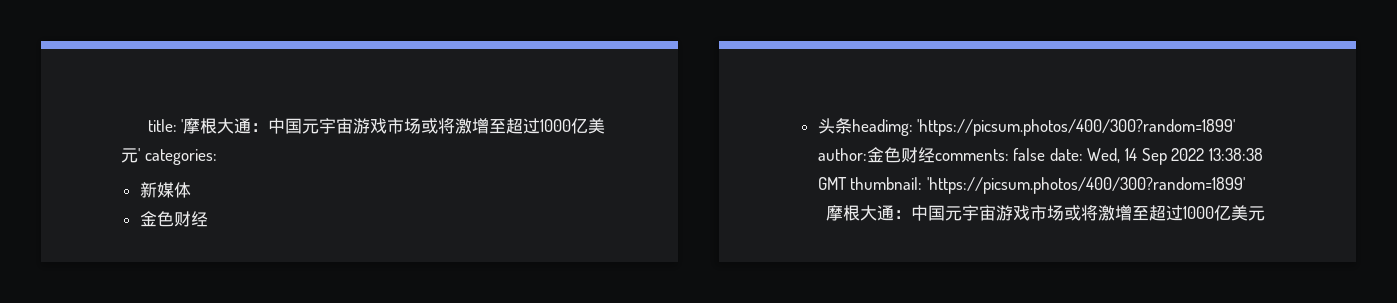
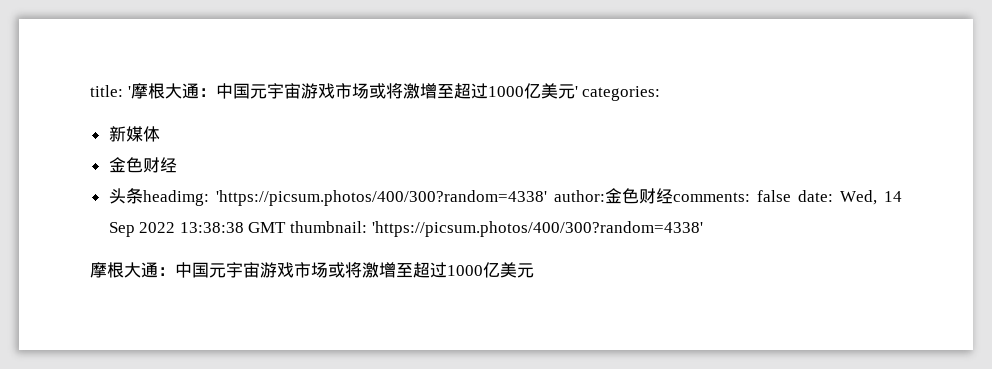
- 头条headimg: 'https://picsum.photos/400/300?random=1899' author:金色财经comments: false date: Wed, 14 Sep 2022 13:38:38 GMT thumbnail: 'https://picsum.photos/400/300?random=1899'
+ 头条headimg: 'https://picsum.photos/400/300?random=4338' author:金色财经comments: false date: Wed, 14 Sep 2022 13:38:38 GMT thumbnail: 'https://picsum.photos/400/300?random=4338'

